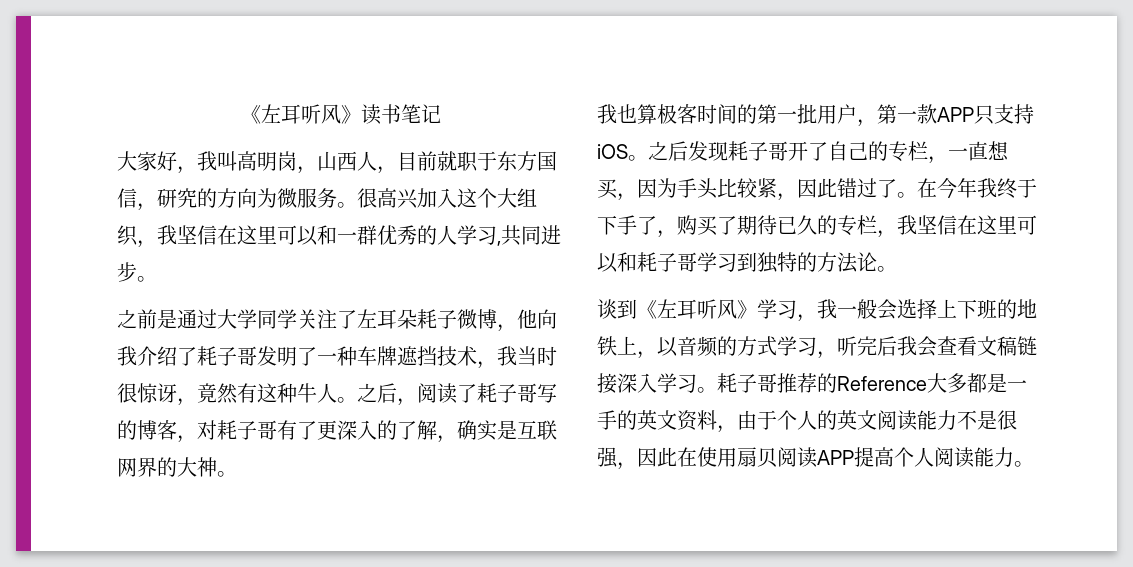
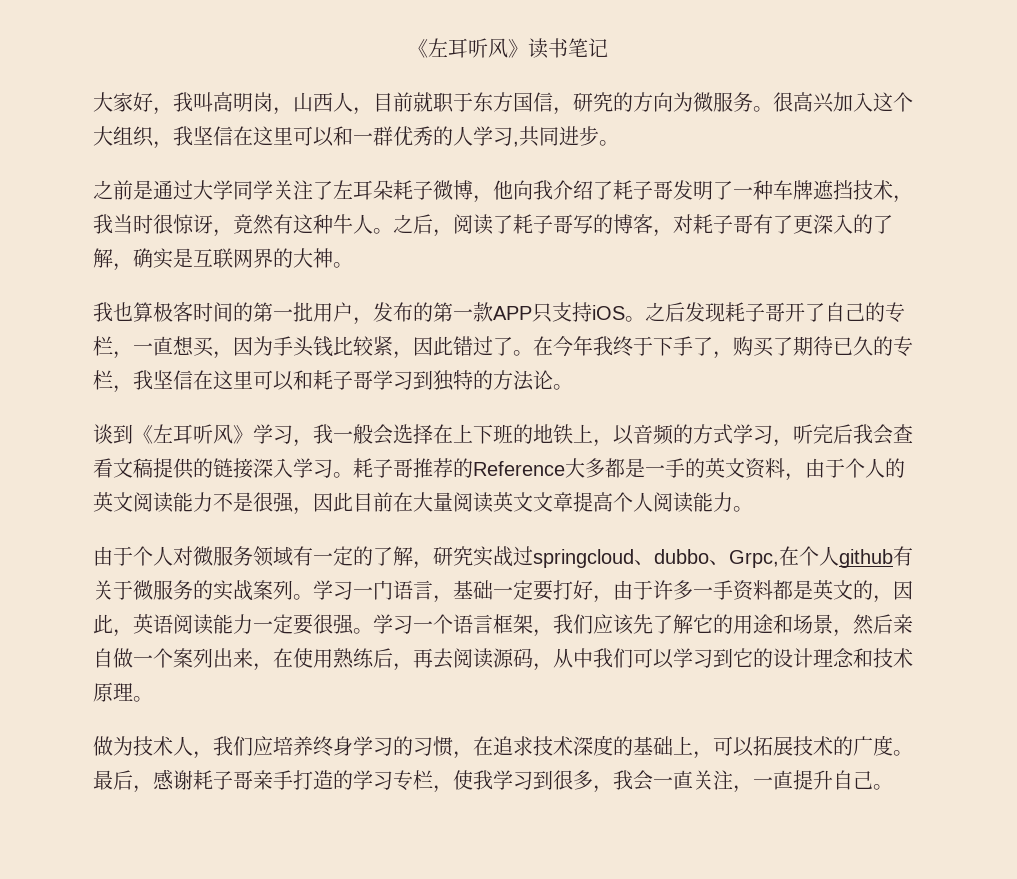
- 我也算极客时间的第一批用户，第一款APP只支持iOS。
+ 我也算极客时间的第一批用户，发布的第一款APP只支持iOS。
- 之后发现耗子哥开了自己的专栏，一直想买，因为手头比较紧，因此错过了。
+ 之后发现耗子哥开了自己的专栏，一直想买，因为手头钱比较紧，因此错过了。
- 谈到《左耳听风》学习，我一般会选择上下班的地铁上，以音频的方式学习，听完后我会查看文稿链接深入学习。
+ 谈到《左耳听风》学习，我一般会选择在上下班的地铁上，以音频的方式学习，听完后我会查看文稿提供的链接深入学习。
- 耗子哥推荐的Reference大多都是一手的英文资料，由于个人的英文阅读能力不是很强，因此在使用扇贝阅读APP提高个人阅读能力。
+ 耗子哥推荐的Reference大多都是一手的英文资料，由于个人的英文阅读能力不是很强，因此目前在大量阅读英文文章提高个人阅读能力。
+ 由于个人对微服务领域有一定的了解，研究实战过springcloud、dubbo、Grpc,在个人github有关于微服务的实战案列。学习一门语言，基础一定要打好，由于许多一手资料都是英文的，因此，英语阅读能力一定要很强。学习一个语言框架，我们应该先了解它的用途和场景，然后亲自做一个案列出来，在使用熟练后，再去阅读源码，从中我们可以学习到它的设计理念和技术原理。
+ 做为技术人，我们应培养终身学习的习惯，在追求技术深度的基础上，可以拓展技术的广度。最后，感谢耗子哥亲手打造的学习专栏，使我学习到很多，我会一直关注，一直提升自己。

